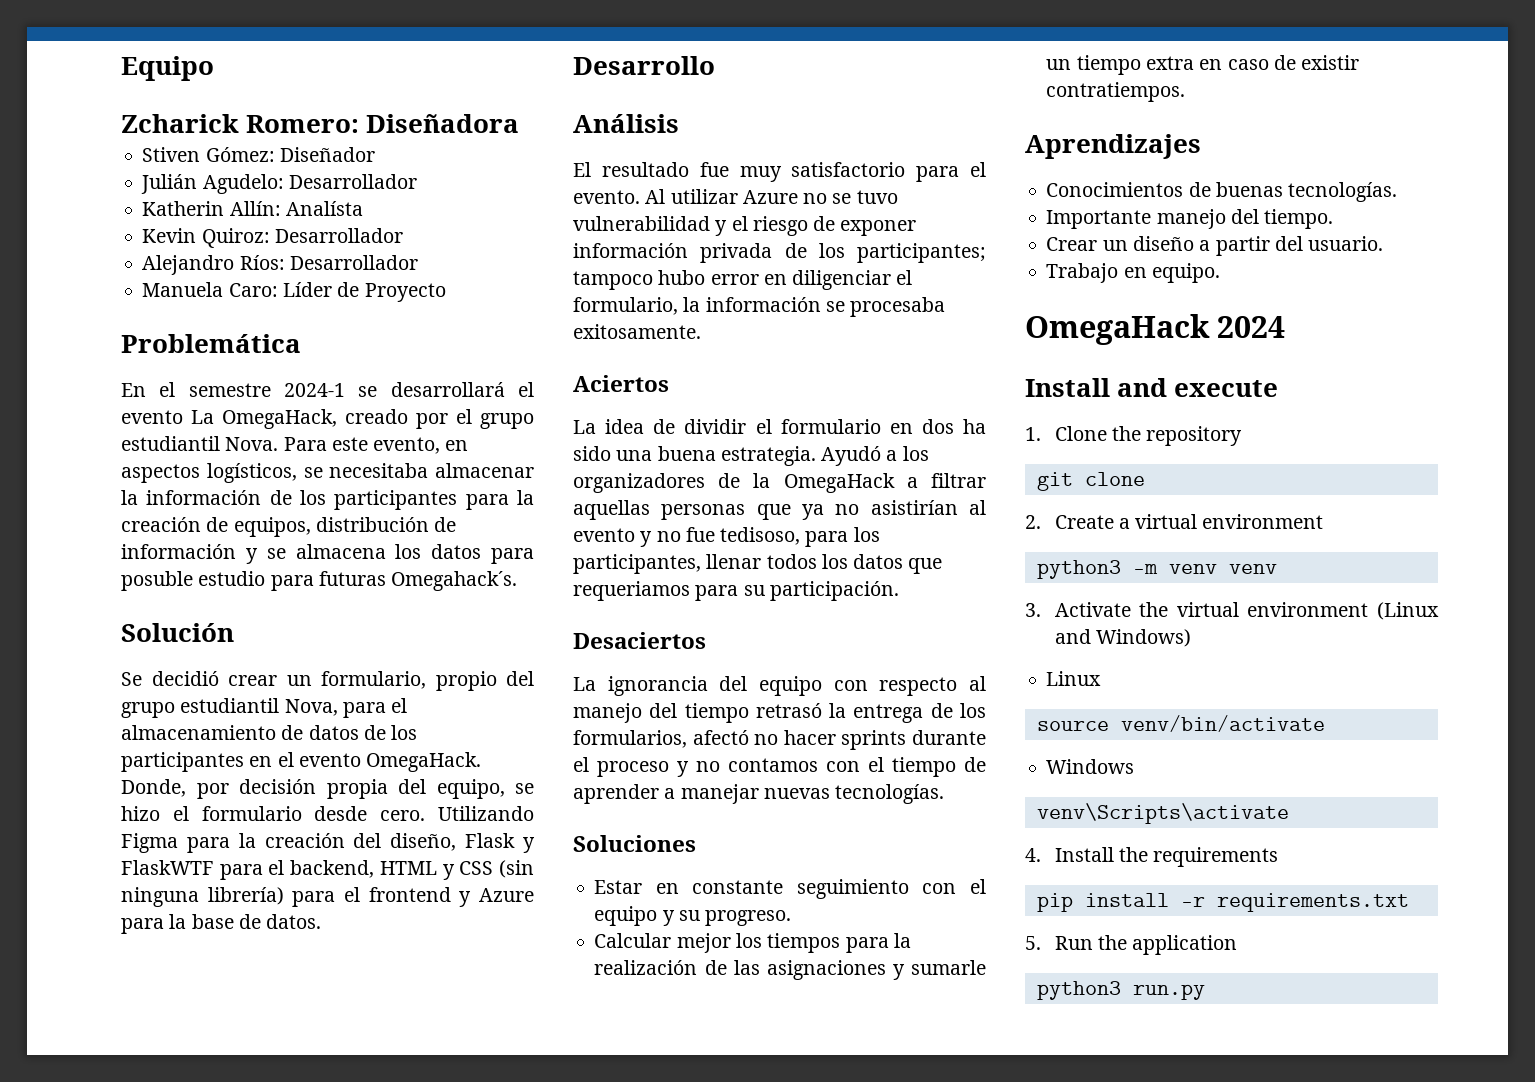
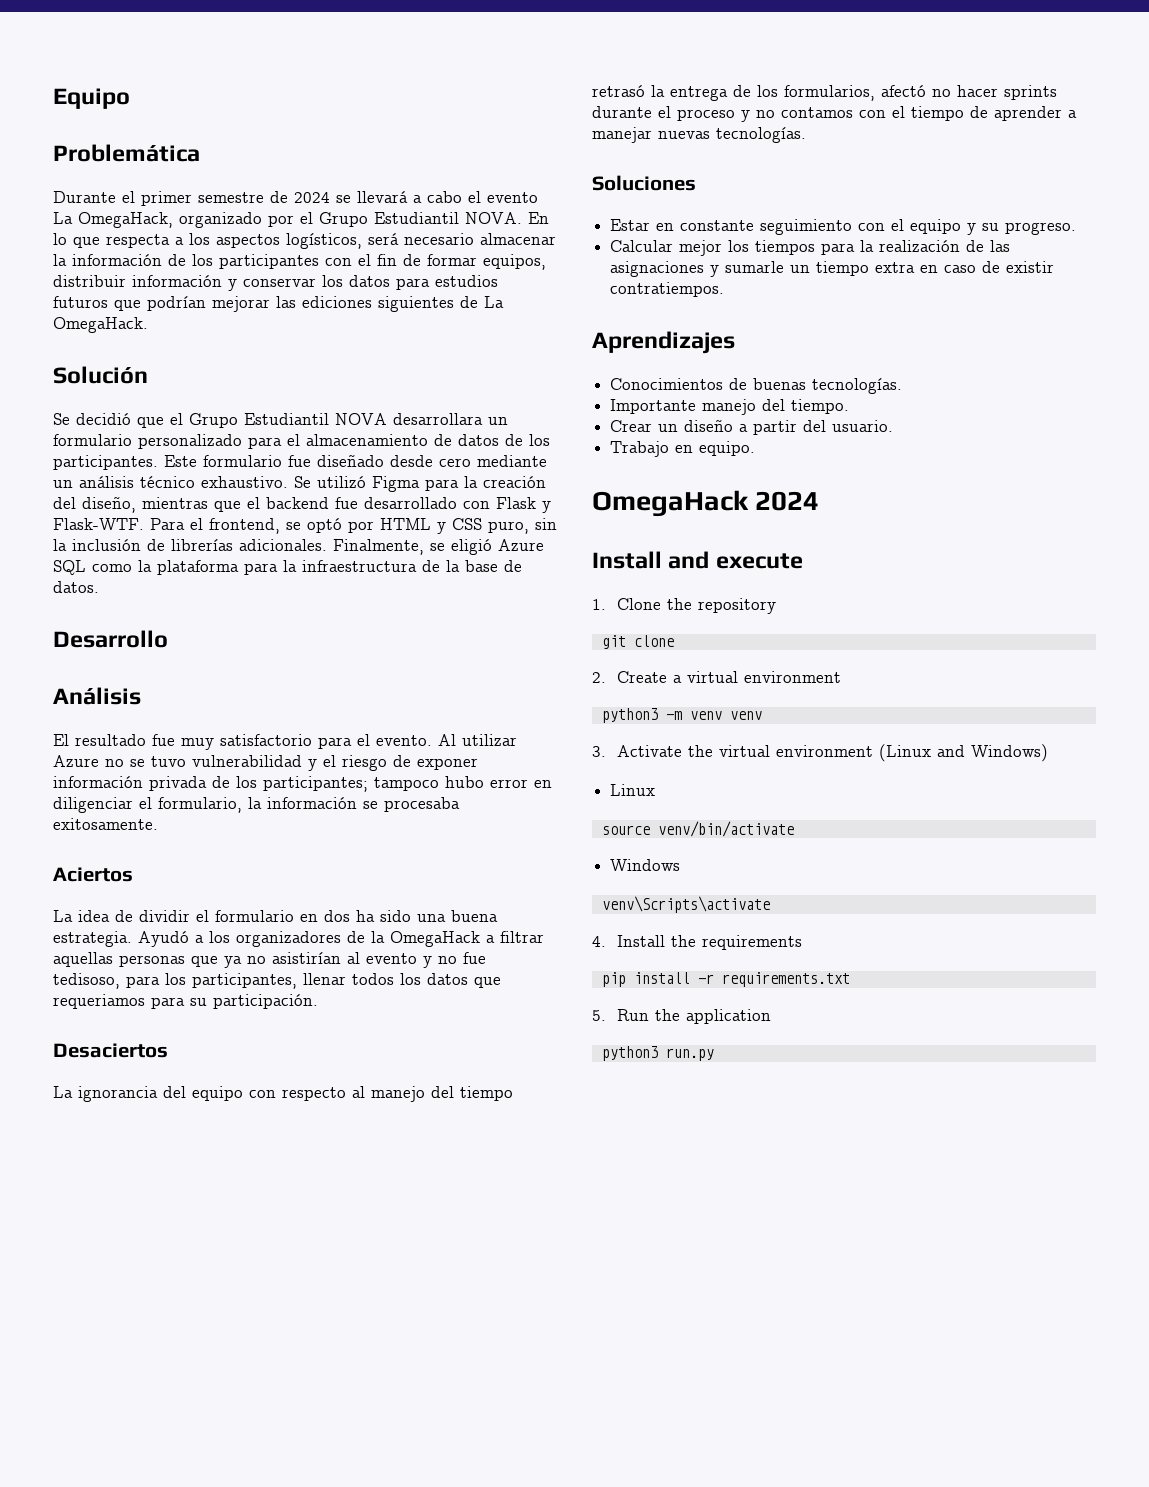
- Zcharick Romero: Diseñadora
- Stiven Gómez: Diseñador
- Julián Agudelo: Desarrollador
- Katherin Allín: Analísta
- Kevin Quiroz: Desarrollador
- Alejandro Ríos: Desarrollador
- Manuela Caro: Líder de Proyecto
  Problemática
- En el semestre 2024-1 se desarrollará el evento La OmegaHack, creado por el grupo estudiantil Nova. Para este evento, en aspectos logísticos, se necesitaba almacenar la información de los participantes para la creación de equipos, distribución de información y se almacena los datos para posuble estudio para futuras Omegahack´s.
+ Durante el primer semestre de 2024 se llevará a cabo el evento La OmegaHack, organizado por el Grupo Estudiantil NOVA. En lo que respecta a los aspectos logísticos, será necesario almacenar la información de los participantes con el fin de formar equipos, distribuir información y conservar los datos para estudios futuros que podrían mejorar las ediciones siguientes de La OmegaHack.
  Solución
- Se decidió crear un formulario, propio del grupo estudiantil Nova, para el almacenamiento de datos de los participantes en el evento OmegaHack. Donde, por decisión propia del equipo, se hizo el formulario desde cero. Utilizando Figma para la creación del diseño, Flask y FlaskWTF para el backend, HTML y CSS (sin ninguna librería) para el frontend y Azure para la base de datos.
+ Se decidió que el Grupo Estudiantil NOVA desarrollara un formulario personalizado para el almacenamiento de datos de los participantes. Este formulario fue diseñado desde cero mediante un análisis técnico exhaustivo. Se utilizó Figma para la creación del diseño, mientras que el backend fue desarrollado con Flask y Flask-WTF. Para el frontend, se optó por HTML y CSS puro, sin la inclusión de librerías adicionales. Finalmente, se eligió Azure SQL como la plataforma para la infraestructura de la base de datos.

